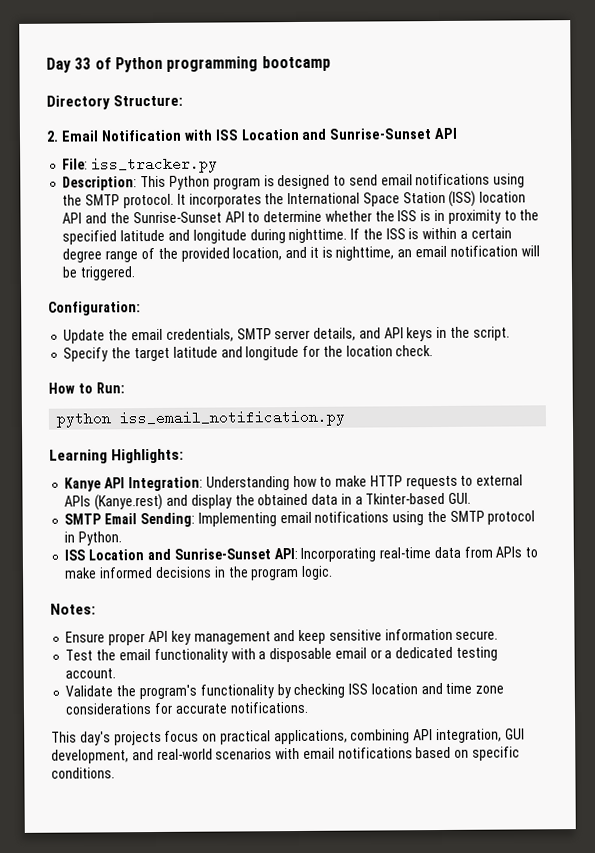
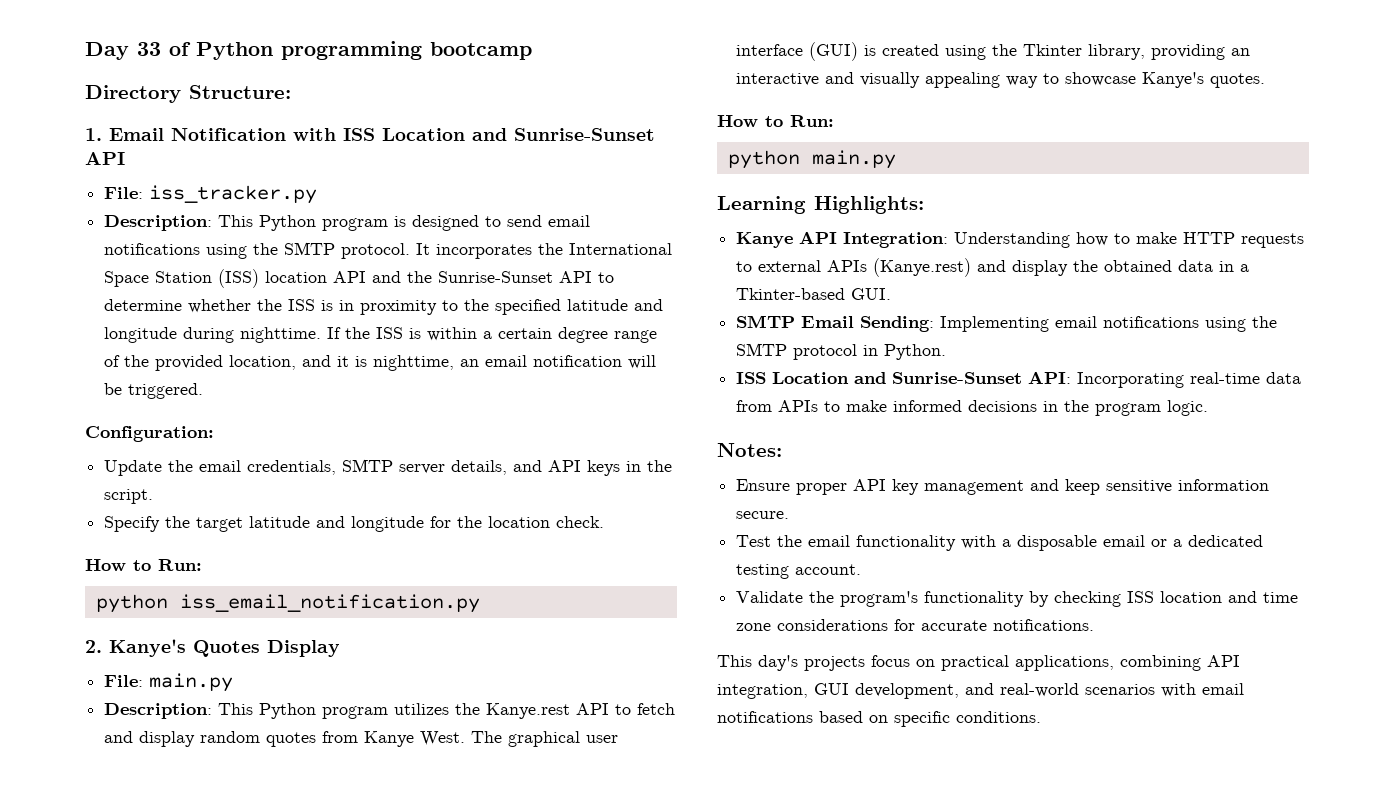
- 2. Email Notification with ISS Location and Sunrise-Sunset API
+ 1. Email Notification with ISS Location and Sunrise-Sunset API
+ 2. Kanye's Quotes Display
+ File: main.py
+ Description: This Python program utilizes the Kanye.rest API to fetch and display random quotes from Kanye West. The graphical user interface (GUI) is created using the Tkinter library, providing an interactive and visually appealing way to showcase Kanye's quotes.
+ How to Run:
+ python main.py

